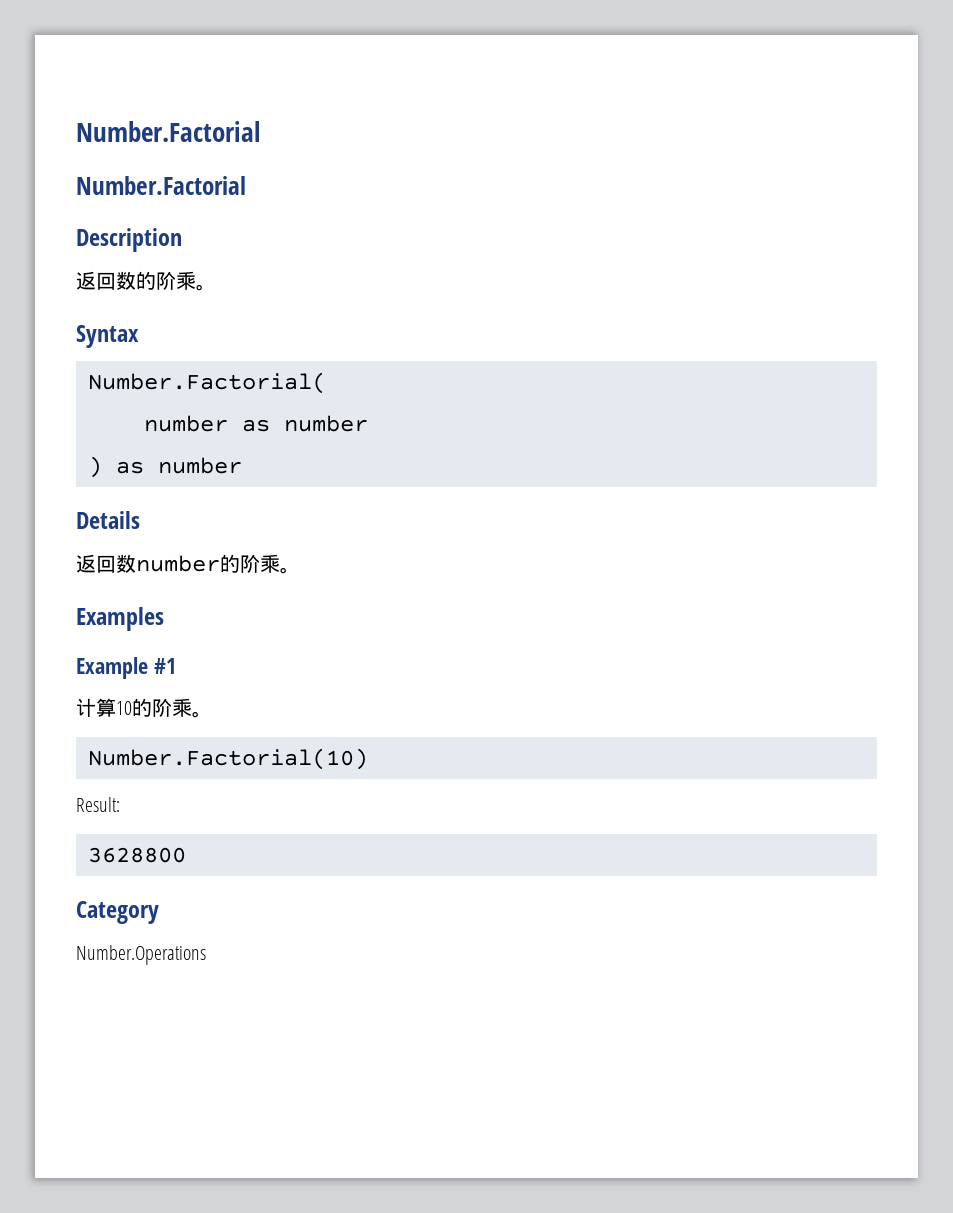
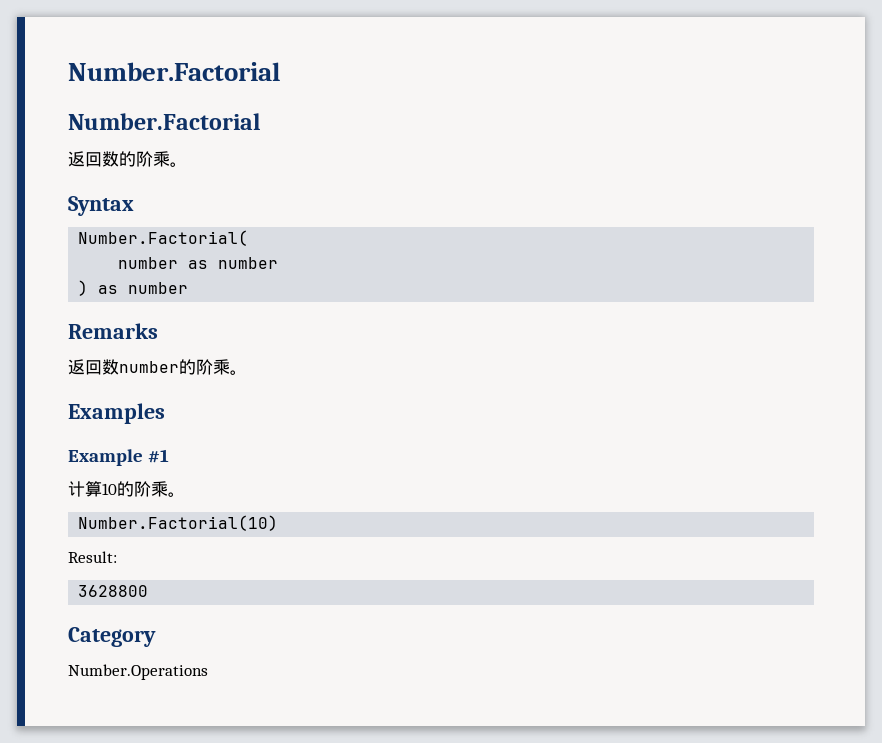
- Description
- Details
+ Remarks

